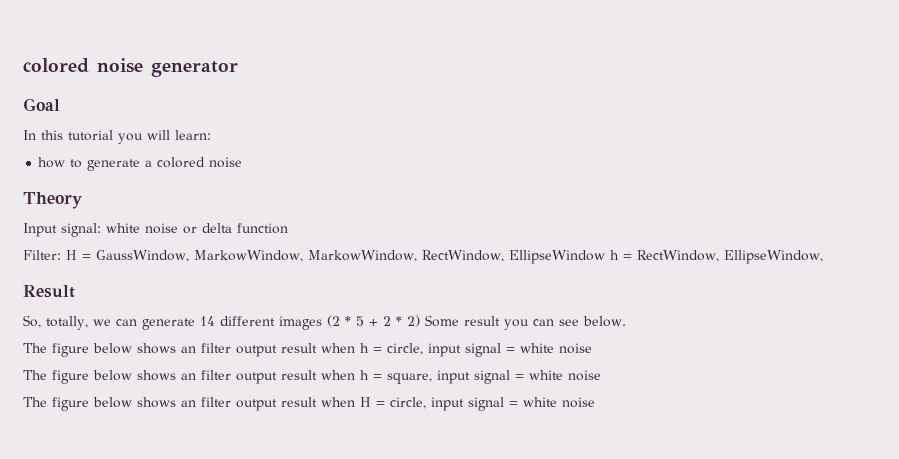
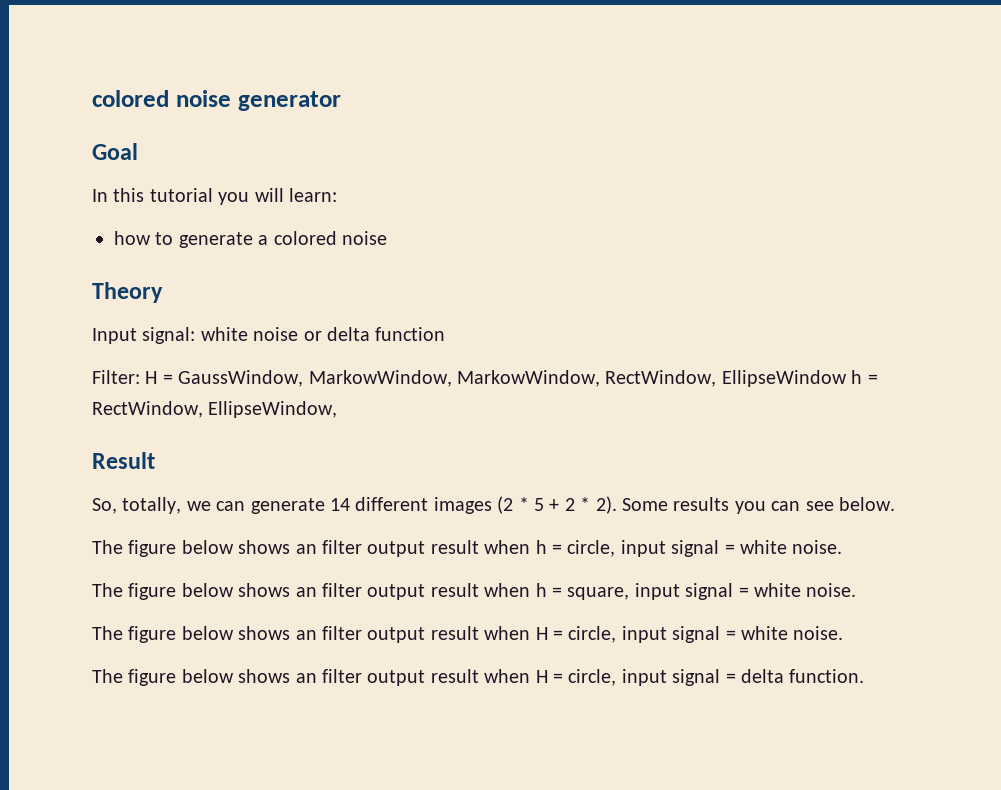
- So, totally, we can generate 14 different images (2 * 5 + 2 * 2) Some result you can see below.
+ So, totally, we can generate 14 different images (2 * 5 + 2 * 2). Some results you can see below.
- The figure below shows an filter output result when h = circle, input signal = white noise
+ The figure below shows an filter output result when h = circle, input signal = white noise.
- The figure below shows an filter output result when h = square, input signal = white noise
+ The figure below shows an filter output result when h = square, input signal = white noise.
- The figure below shows an filter output result when H = circle, input signal = white noise
+ The figure below shows an filter output result when H = circle, input signal = white noise.
+ The figure below shows an filter output result when H = circle, input signal = delta function.

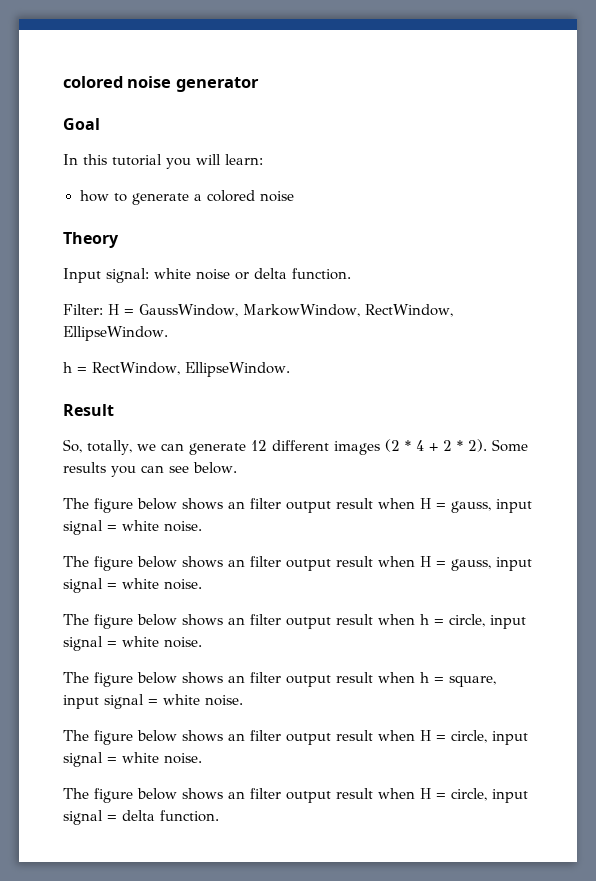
- Input signal: white noise or delta function
+ Input signal: white noise or delta function.
- Filter: H = GaussWindow, MarkowWindow, MarkowWindow, RectWindow, EllipseWindow h = RectWindow, EllipseWindow,
+ Filter: H = GaussWindow, MarkowWindow, RectWindow, EllipseWindow.
+ h = RectWindow, EllipseWindow.
- So, totally, we can generate 14 different images (2 * 5 + 2 * 2).
+ So, totally, we can generate 12 different images (2 * 4 + 2 * 2).
  Some results you can see below.
+ The figure below shows an filter output result when H = gauss, input signal = white noise.
+ The figure below shows an filter output result when H = gauss, input signal = white noise.

